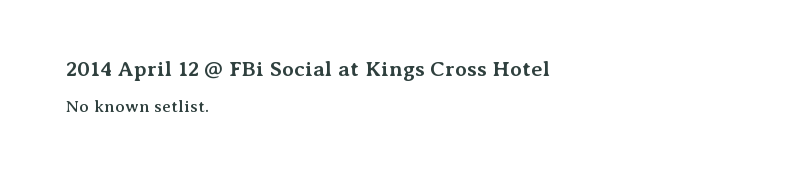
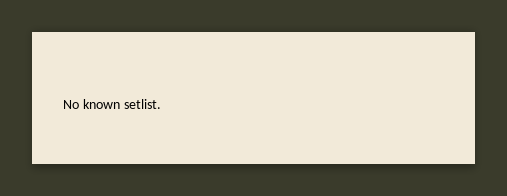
- 2014 April 12 @ FBi Social at Kings Cross Hotel

